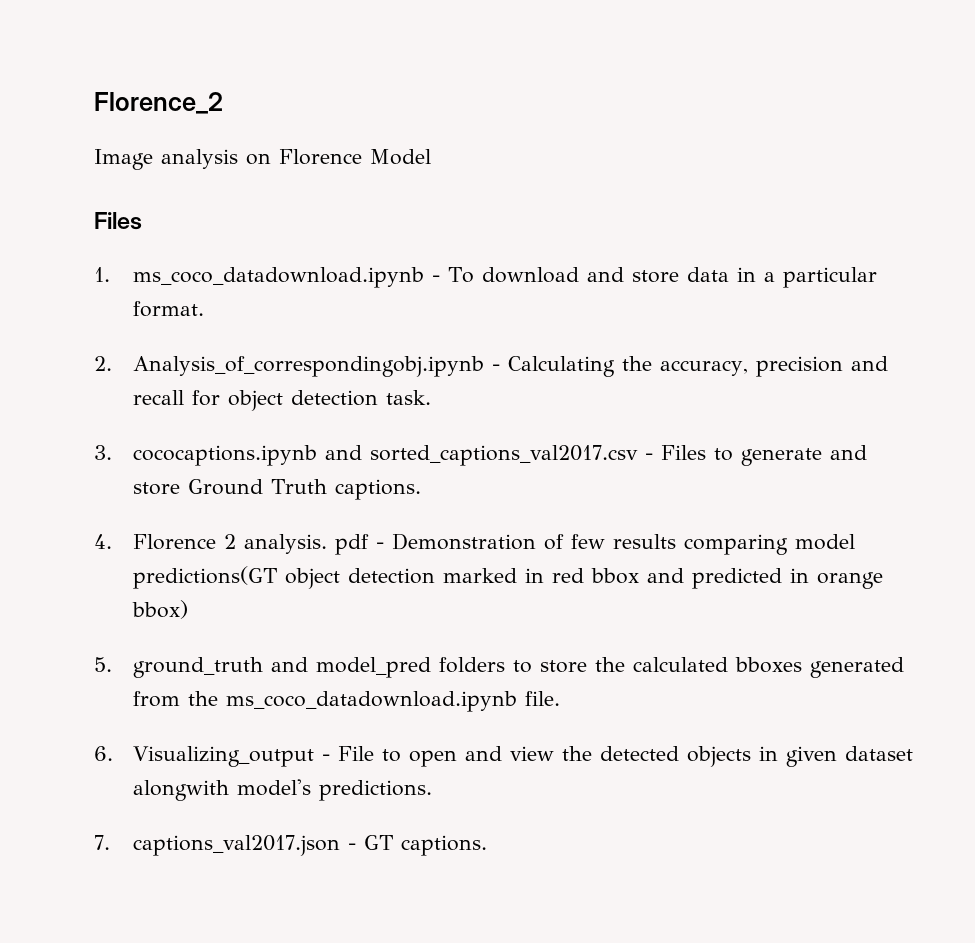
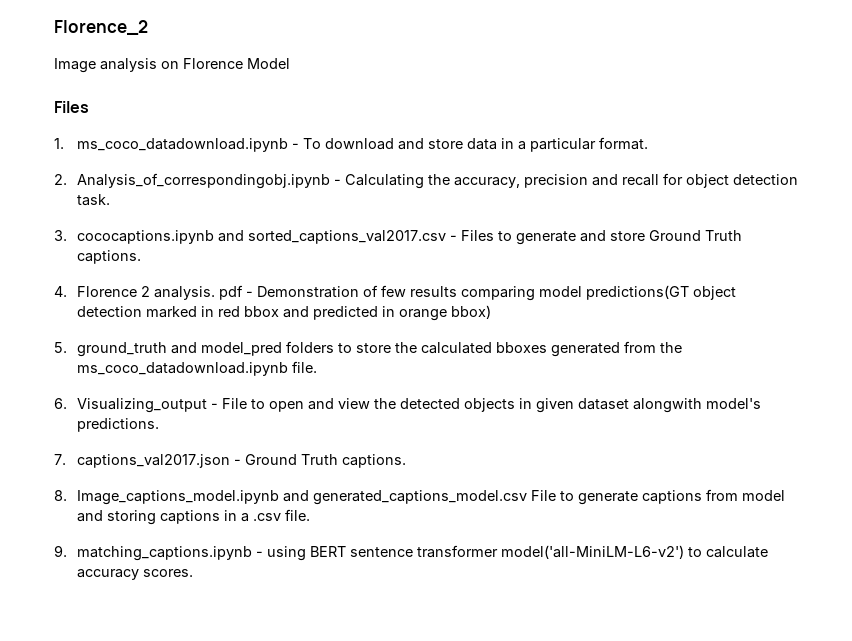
- 7. captions_val2017.json - GT captions.
+ 7. captions_val2017.json - Ground Truth captions.
+ 8. Image_captions_model.ipynb and generated_captions_model.csv File to generate captions from model and storing captions in a .csv file.
+ 9. matching_captions.ipynb - using BERT sentence transformer model('all-MiniLM-L6-v2') to calculate accuracy scores.

